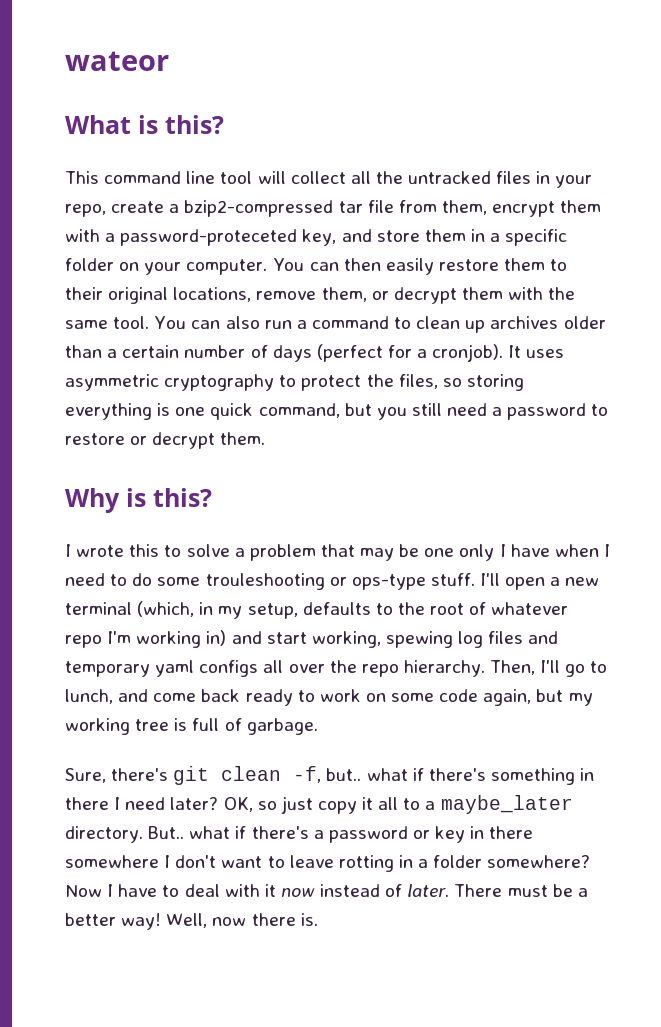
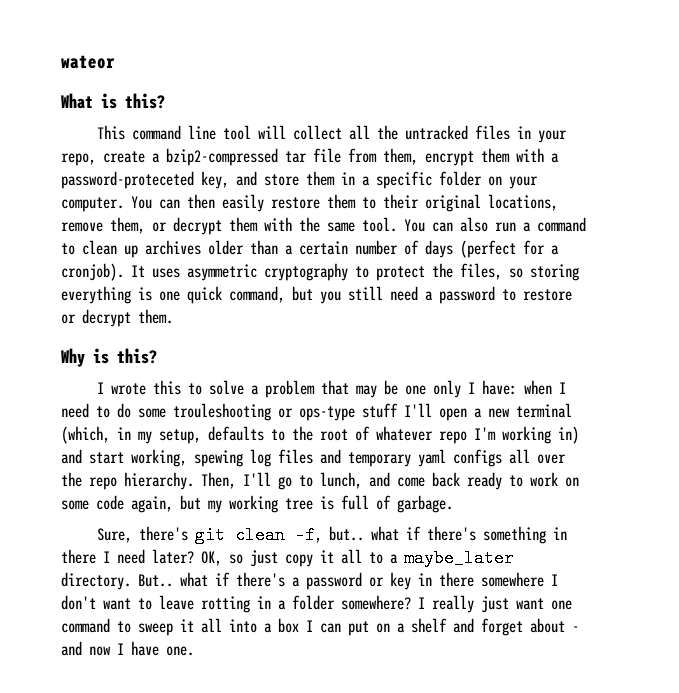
- I wrote this to solve a problem that may be one only I have when I need to do some trouleshooting or ops-type stuff. I'll open a new terminal (which, in my setup, defaults to the root of whatever repo I'm working in) and start working, spewing log files and temporary yaml configs all over the repo hierarchy.
+ I wrote this to solve a problem that may be one only I have: when I need to do some trouleshooting or ops-type stuff I'll open a new terminal (which, in my setup, defaults to the root of whatever repo I'm working in) and start working, spewing log files and temporary yaml configs all over the repo hierarchy.
- Now I have to deal with it now instead of later. There must be a better way! Well, now there is.
+ I really just want one command to sweep it all into a box I can put on a shelf and forget about - and now I have one.

